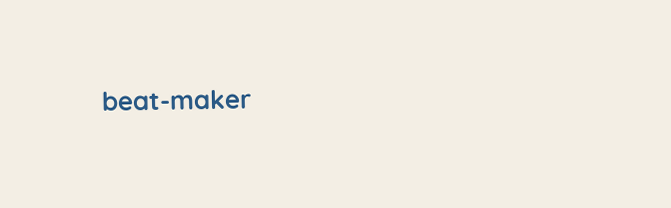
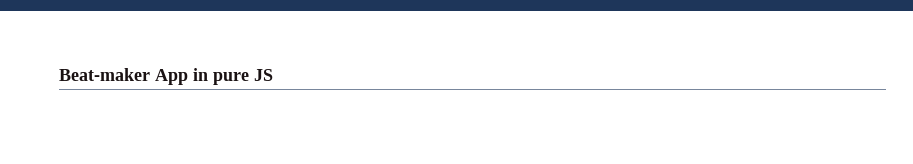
- beat-maker
+ Beat-maker App in pure JS

